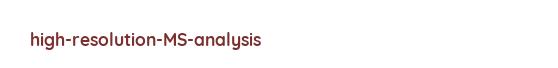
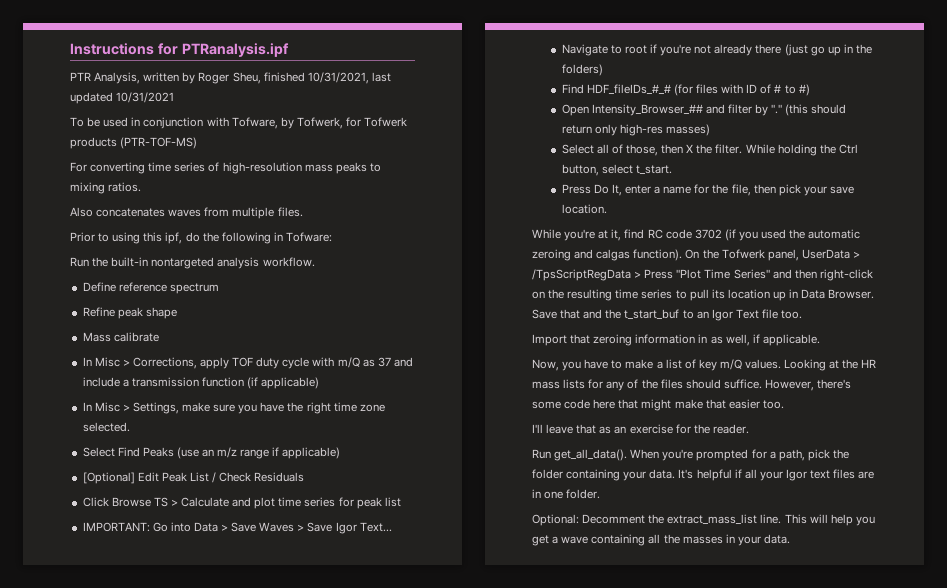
- high-resolution-MS-analysis
+ Instructions for PTRanalysis.ipf
+ PTR Analysis, written by Roger Sheu, finished 10/31/2021, last updated 10/31/2021
+ To be used in conjunction with Tofware, by Tofwerk, for Tofwerk products (PTR-TOF-MS)
+ For converting time series of high-resolution mass peaks to mixing ratios.
+ Also concatenates waves from multiple files.
+ Prior to using this ipf, do the following in Tofware:
+ Run the built-in nontargeted analysis workflow.
+ Define reference spectrum
+ Refine peak shape
+ Mass calibrate
+ In Misc > Corrections, apply TOF duty cycle with m/Q as 37 and include a transmission function (if applicable)
+ In Misc > Settings, make sure you have the right time zone selected.
+ Select Find Peaks (use an m/z range if applicable)
+ [Optional] Edit Peak List / Check Residuals
+ Click Browse TS > Calculate and plot time series for peak list
+ IMPORTANT: Go into Data > Save Waves > Save Igor Text...
+ Navigate to root if you're not already there (just go up in the folders)
+ Find HDF_fileIDs_#_# (for files with ID of # to #)
+ Open Intensity_Browser_## and filter by "." (this should return only high-res masses)
+ Select all of those, then X the filter. While holding the Ctrl button, select t_start.
+ Press Do It, enter a name for the file, then pick your save location.
+ While you're at it, find RC code 3702 (if you used the automatic zeroing and calgas function). On the Tofwerk panel, UserData > /TpsScriptRegData > Press "Plot Time Series" and then right-click on the resulting time series to pull its location up in Data Browser. Save that and the t_start_buf to an Igor Text file too.
+ Import that zeroing information in as well, if applicable.
+ Now, you have to make a list of key m/Q values. Looking at the HR mass lists for any of the files should suffice. However, there's some code here that might make that easier too.
+ I'll leave that as an exercise for the reader.
+ Run get_all_data(). When you're prompted for a path, pick the folder containing your data. It's helpful if all your Igor text files are in one folder.
+ Optional: Decomment the extract_mass_list line. This will help you get a wave containing all the masses in your data.

